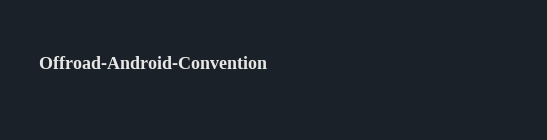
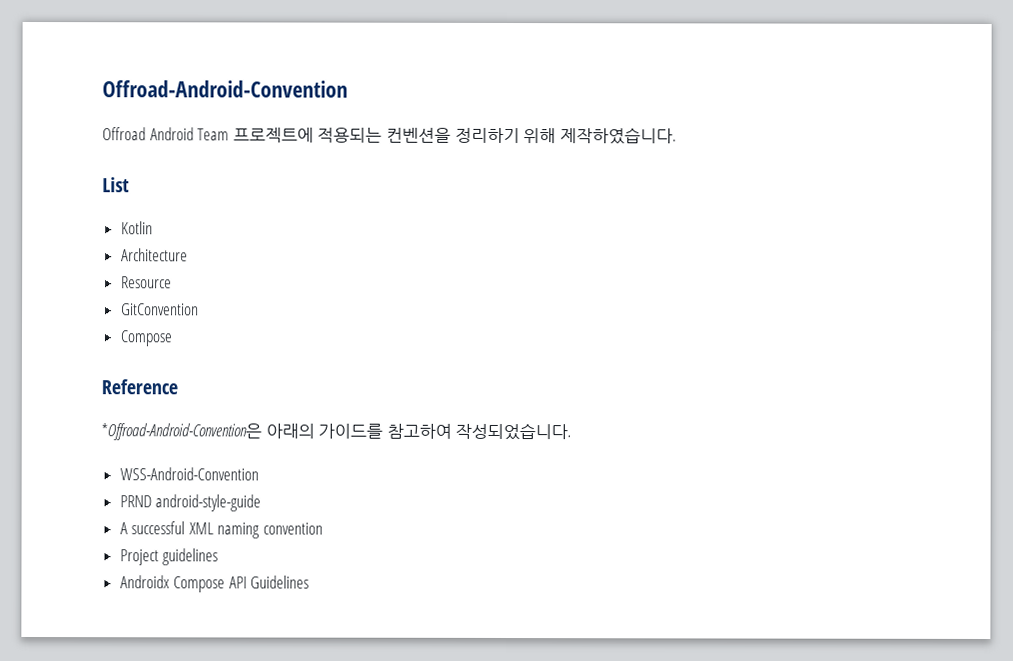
+ Offroad Android Team 프로젝트에 적용되는 컨벤션을 정리하기 위해 제작하였습니다.
+ List
+ Kotlin
+ Architecture
+ Resource
+ GitConvention
+ Compose
+ Reference
+ *Offroad-Android-Convention은 아래의 가이드를 참고하여 작성되었습니다.
+ WSS-Android-Convention
+ PRND android-style-guide
+ A successful XML naming convention
+ Project guidelines
+ Androidx Compose API Guidelines

